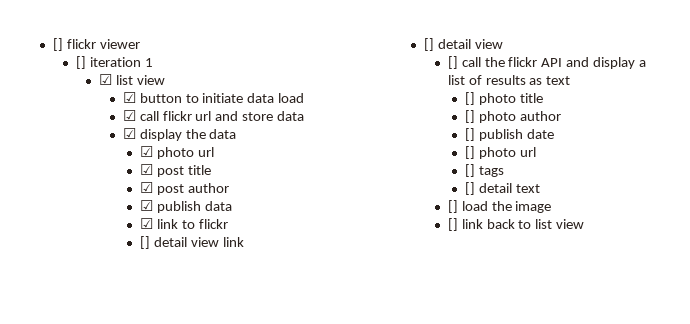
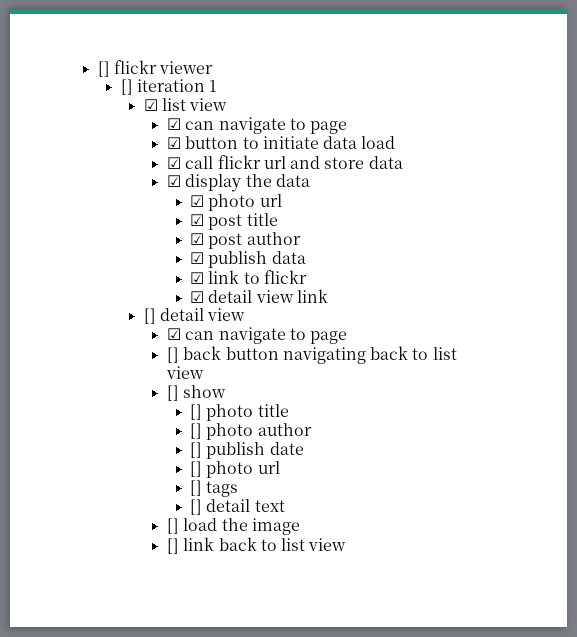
  ☑ list view
+ ☑ can navigate to page
- [] detail view link
+ ☑ detail view link
  [] detail view
- [] call the flickr API and display a list of results as text
+ ☑ can navigate to page
+ [] back button navigating back to list view
+ [] show

